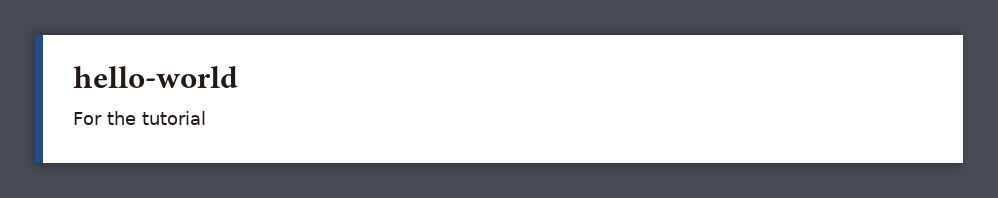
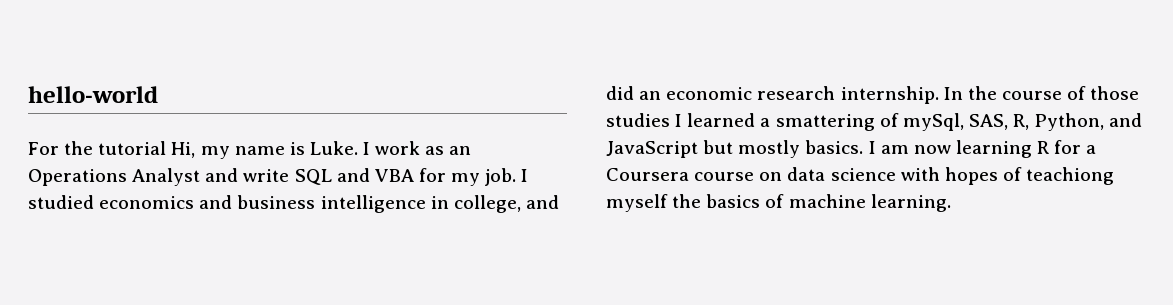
- For the tutorial
+ For the tutorial Hi, my name is Luke. I work as an Operations Analyst and write SQL and VBA for my job. I studied economics and business intelligence in college, and did an economic research internship. In the course of those studies I learned a smattering of mySql, SAS, R, Python, and JavaScript but mostly basics. I am now learning R for a Coursera course on data science with hopes of teachiong myself the basics of machine learning.

